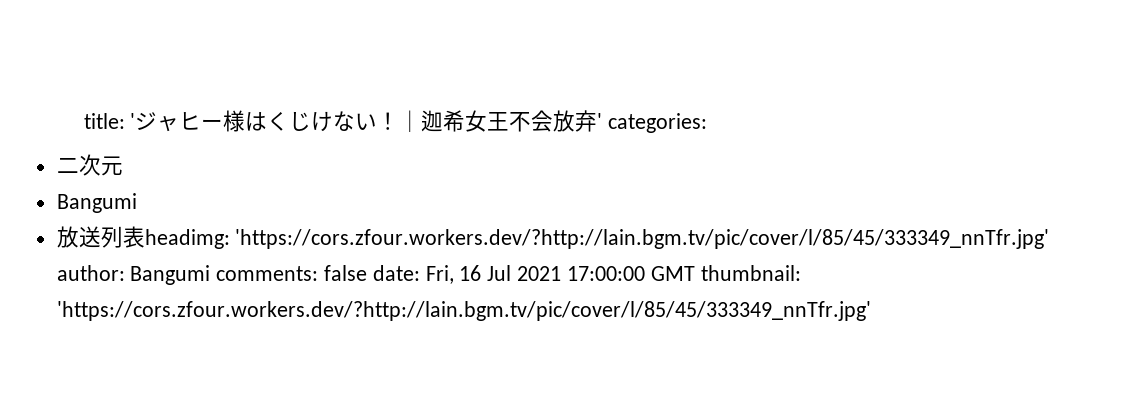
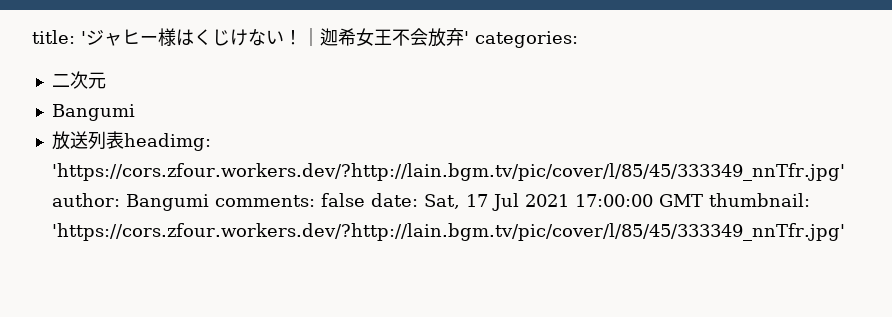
- 放送列表headimg: 'https://cors.zfour.workers.dev/?http://lain.bgm.tv/pic/cover/l/85/45/333349_nnTfr.jpg' author: Bangumi comments: false date: Fri, 16 Jul 2021 17:00:00 GMT thumbnail: 'https://cors.zfour.workers.dev/?http://lain.bgm.tv/pic/cover/l/85/45/333349_nnTfr.jpg'
+ 放送列表headimg: 'https://cors.zfour.workers.dev/?http://lain.bgm.tv/pic/cover/l/85/45/333349_nnTfr.jpg' author: Bangumi comments: false date: Sat, 17 Jul 2021 17:00:00 GMT thumbnail: 'https://cors.zfour.workers.dev/?http://lain.bgm.tv/pic/cover/l/85/45/333349_nnTfr.jpg'

